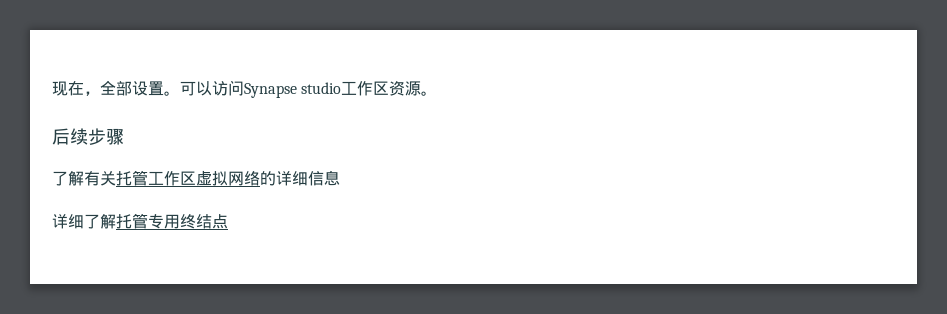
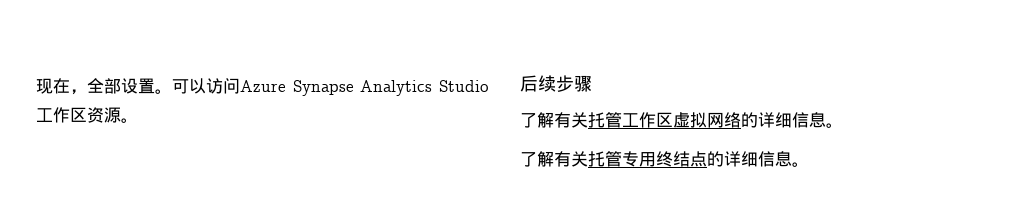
- 可以访问Synapse studio工作区资源。
+ 可以访问Azure Synapse Analytics Studio工作区资源。
- 了解有关托管工作区虚拟网络的详细信息
- 详细了解托管专用终结点
+ 了解有关托管工作区虚拟网络的详细信息。
+ 了解有关托管专用终结点的详细信息。

